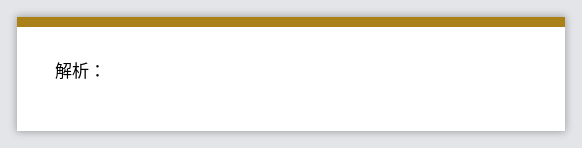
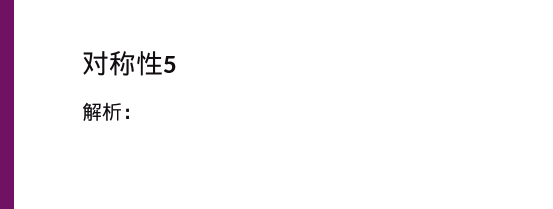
+ 对称性5

